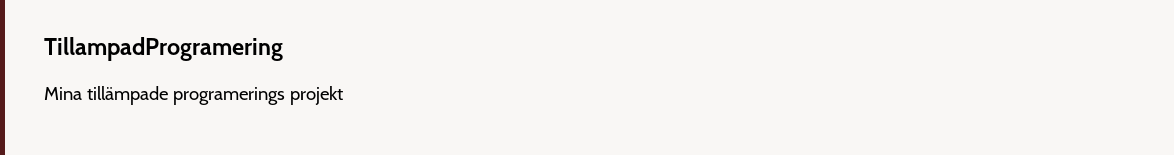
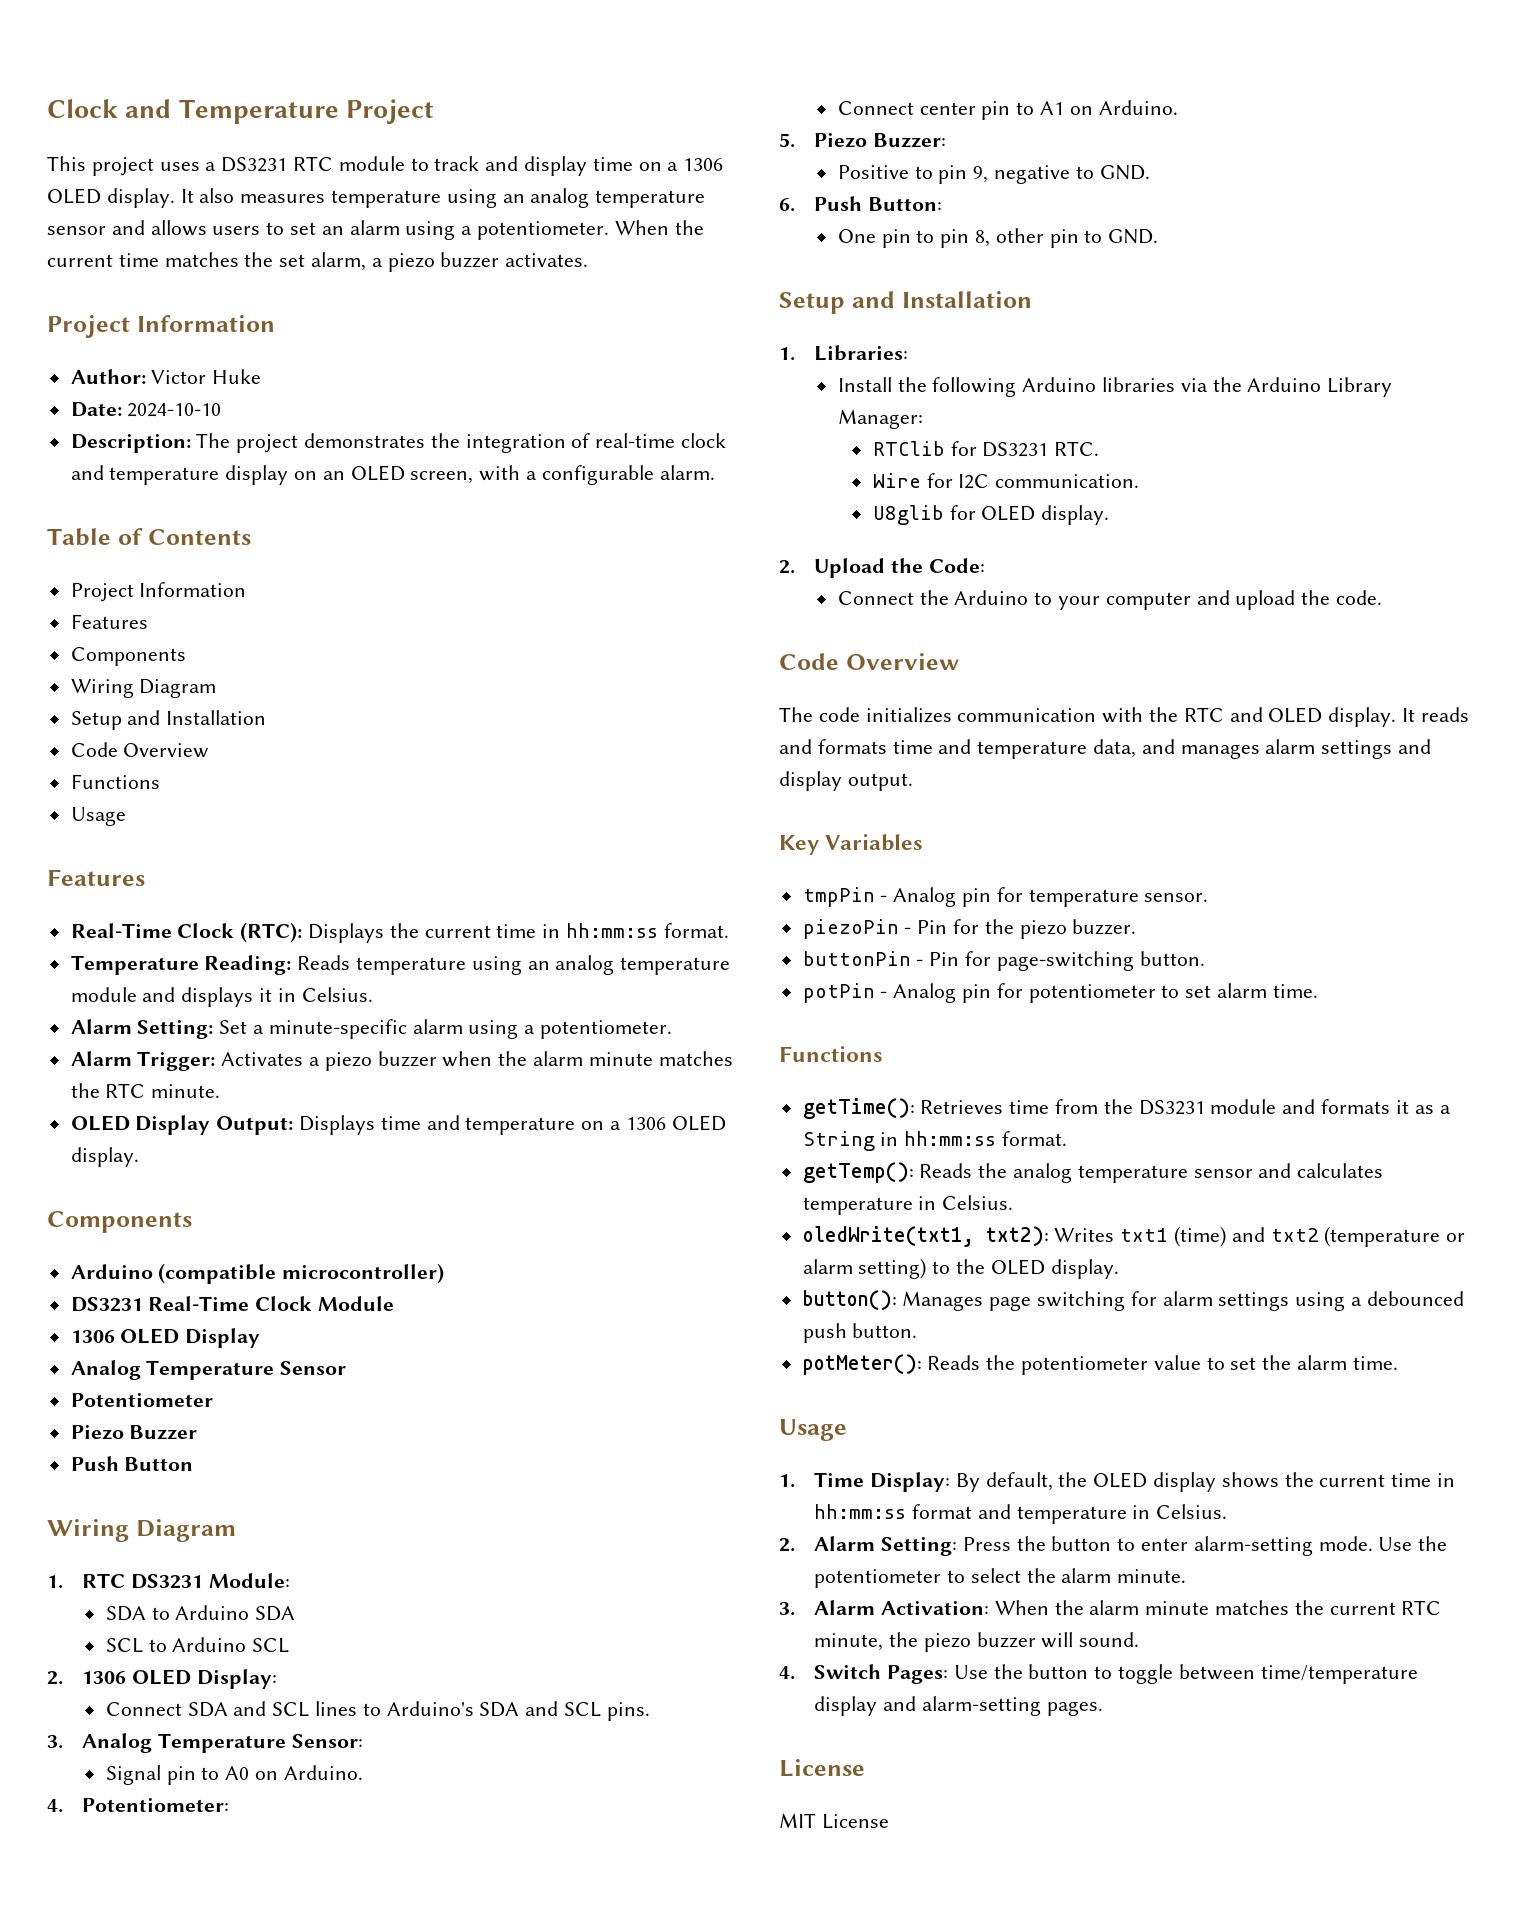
- TillampadProgramering
- Mina tillämpade programerings projekt
+ Clock and Temperature Project
+ This project uses a DS3231 RTC module to track and display time on a 1306 OLED display. It also measures temperature using an analog temperature sensor and allows users to set an alarm using a potentiometer. When the current time matches the set alarm, a piezo buzzer activates.
+ Project Information
+ Author: Victor Huke
+ Date: 2024-10-10
+ Description: The project demonstrates the integration of real-time clock and temperature display on an OLED screen, with a configurable alarm.
+ Table of Contents
+ Project Information
+ Features
+ Components
+ Wiring Diagram
+ Setup and Installation
+ Code Overview
+ Functions
+ Usage
+ Features
+ Real-Time Clock (RTC): Displays the current time in hh:mm:ss format.
+ Temperature Reading: Reads temperature using an analog temperature module and displays it in Celsius.
+ Alarm Setting: Set a minute-specific alarm using a potentiometer.
+ Alarm Trigger: Activates a piezo buzzer when the alarm minute matches the RTC minute.
+ OLED Display Output: Displays time and temperature on a 1306 OLED display.
+ Components
+ Arduino (compatible microcontroller)
+ DS3231 Real-Time Clock Module
+ 1306 OLED Display
+ Analog Temperature Sensor
+ Potentiometer
+ Piezo Buzzer
+ Push Button
+ Wiring Diagram
+ 1. RTC DS3231 Module:
+ SDA to Arduino SDA
+ SCL to Arduino SCL
+ 2. 1306 OLED Display:
+ Connect SDA and SCL lines to Arduino's SDA and SCL pins.
+ 3. Analog Temperature Sensor:
+ Signal pin to A0 on Arduino.
+ 4. Potentiometer:
+ Connect center pin to A1 on Arduino.
+ 5. Piezo Buzzer:
+ Positive to pin 9, negative to GND.
+ 6. Push Button:
+ One pin to pin 8, other pin to GND.
+ Setup and Installation
+ 1. Libraries:
+ Install the following Arduino libraries via the Arduino Library Manager:
+ RTClib for DS3231 RTC.
+ Wire for I2C communication.
+ U8glib for OLED display.
+ 2. Upload the Code:
+ Connect the Arduino to your computer and upload the code.
+ Code Overview
+ The code initializes communication with the RTC and OLED display. It reads and formats time and temperature data, and manages alarm settings and display output.
+ Key Variables
+ tmpPin - Analog pin for temperature sensor.
+ piezoPin - Pin for the piezo buzzer.
+ buttonPin - Pin for page-switching button.
+ potPin - Analog pin for potentiometer to set alarm time.
+ Functions
+ getTime(): Retrieves time from the DS3231 module and formats it as a String in hh:mm:ss format.
+ getTemp(): Reads the analog temperature sensor and calculates temperature in Celsius.
+ oledWrite(txt1, txt2): Writes txt1 (time) and txt2 (temperature or alarm setting) to the OLED display.
+ button(): Manages page switching for alarm settings using a debounced push button.
+ potMeter(): Reads the potentiometer value to set the alarm time.
+ Usage
+ 1. Time Display: By default, the OLED display shows the current time in hh:mm:ss format and temperature in Celsius.
+ 2. Alarm Setting: Press the button to enter alarm-setting mode. Use the potentiometer to select the alarm minute.
+ 3. Alarm Activation: When the alarm minute matches the current RTC minute, the piezo buzzer will sound.
+ 4. Switch Pages: Use the button to toggle between time/temperature display and alarm-setting pages.
+ License
+ MIT License

